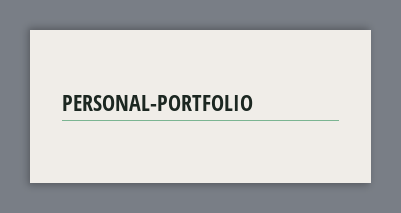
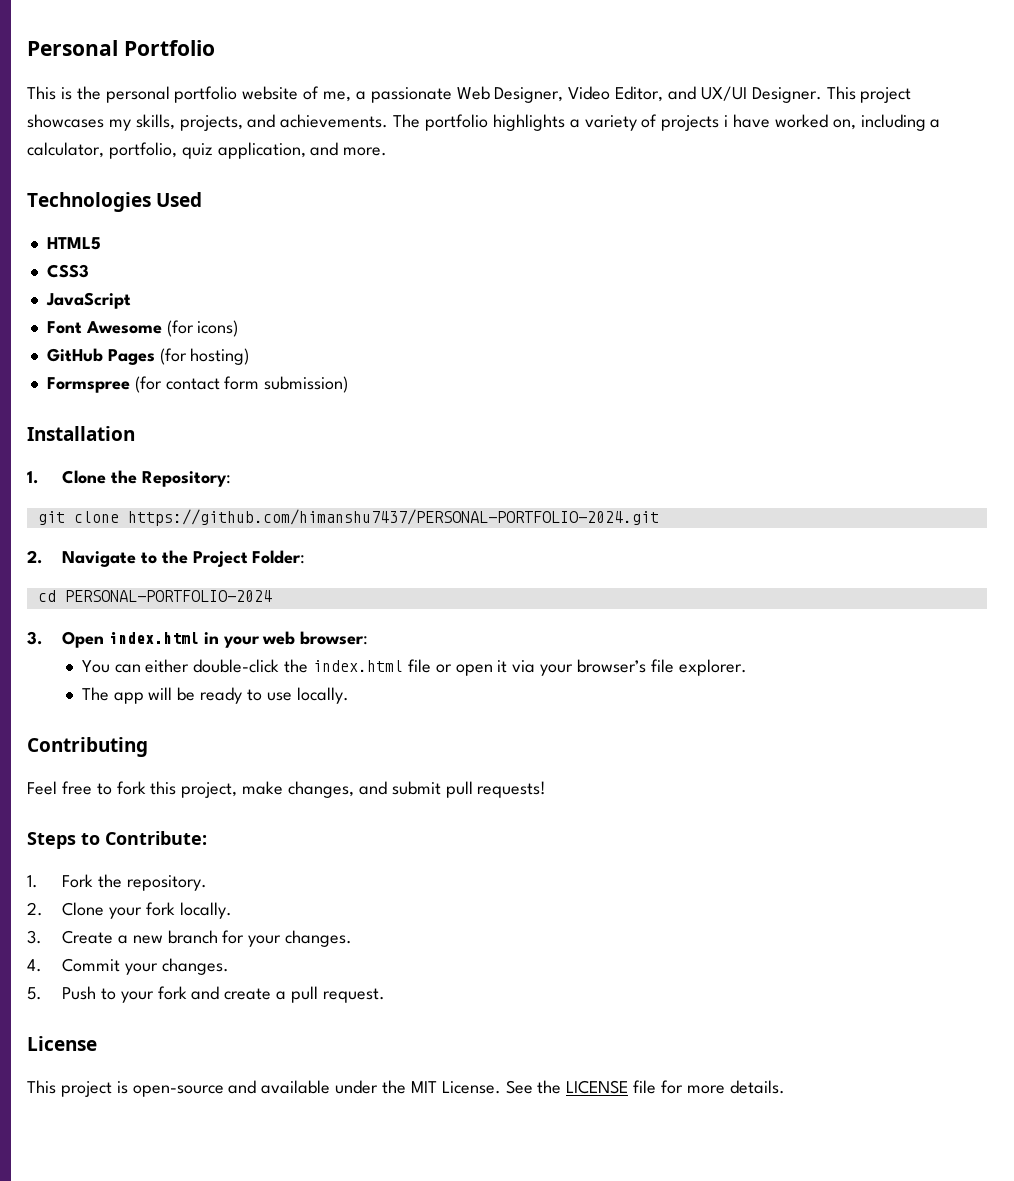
- PERSONAL-PORTFOLIO
+ Personal Portfolio
+ This is the personal portfolio website of me, a passionate Web Designer, Video Editor, and UX/UI Designer. This project showcases my skills, projects, and achievements. The portfolio highlights a variety of projects i have worked on, including a calculator, portfolio, quiz application, and more.
+ Technologies Used
+ HTML5
+ CSS3
+ JavaScript
+ Font Awesome (for icons)
+ GitHub Pages (for hosting)
+ Formspree (for contact form submission)
+ Installation
+ 1. Clone the Repository:
+ git clone https://github.com/himanshu7437/PERSONAL-PORTFOLIO-2024.git
+ 2. Navigate to the Project Folder:
+ cd PERSONAL-PORTFOLIO-2024
+ 3. Open index.html in your web browser:
+ You can either double-click the index.html file or open it via your browser’s file explorer.
+ The app will be ready to use locally.
+ Contributing
+ Feel free to fork this project, make changes, and submit pull requests!
+ Steps to Contribute:
+ 1. Fork the repository.
+ 2. Clone your fork locally.
+ 3. Create a new branch for your changes.
+ 4. Commit your changes.
+ 5. Push to your fork and create a pull request.
+ License
+ This project is open-source and available under the MIT License. See the LICENSE file for more details.

